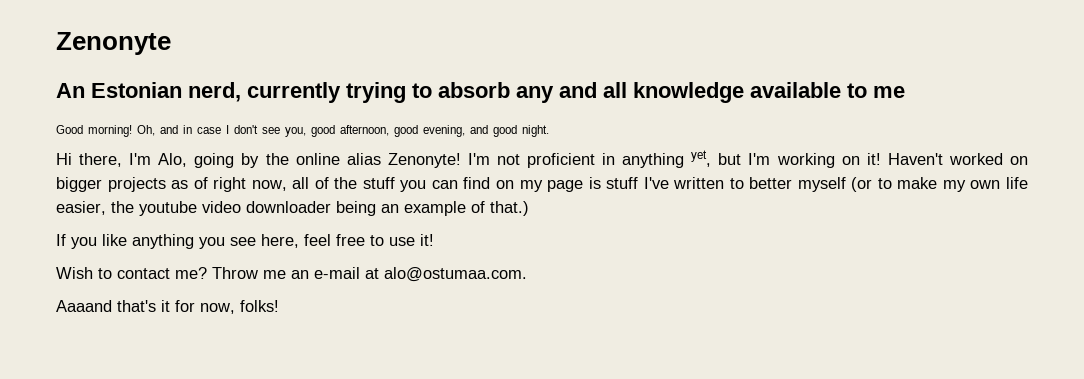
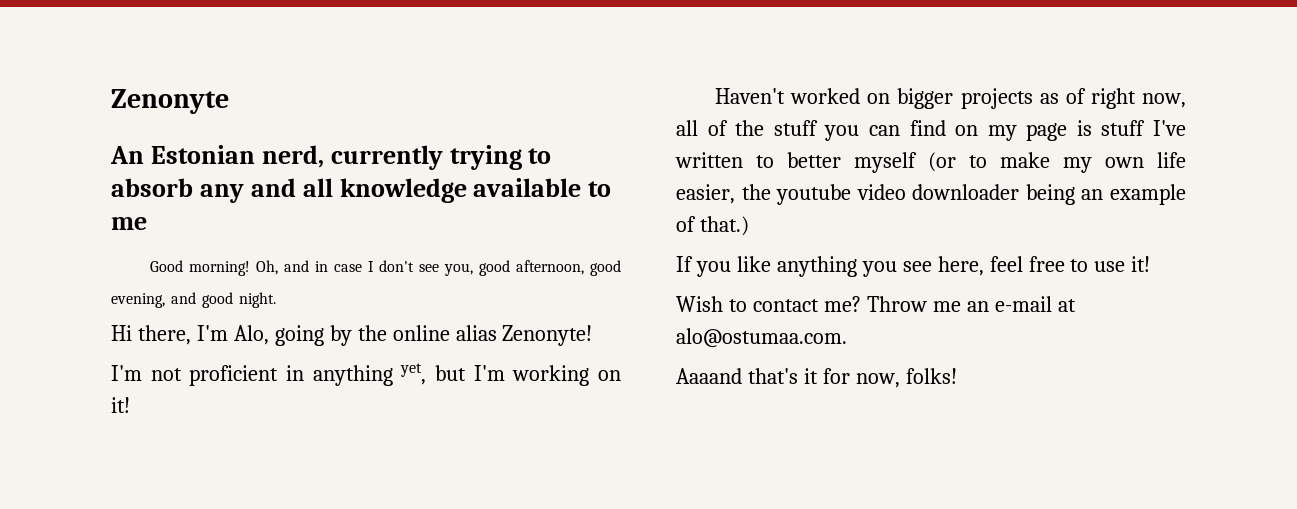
- Hi there, I'm Alo, going by the online alias Zenonyte! I'm not proficient in anything yet, but I'm working on it! Haven't worked on bigger projects as of right now, all of the stuff you can find on my page is stuff I've written to better myself (or to make my own life easier, the youtube video downloader being an example of that.)
+ Hi there, I'm Alo, going by the online alias Zenonyte!
+ I'm not proficient in anything yet, but I'm working on it!
+ Haven't worked on bigger projects as of right now, all of the stuff you can find on my page is stuff I've written to better myself (or to make my own life easier, the youtube video downloader being an example of that.)

